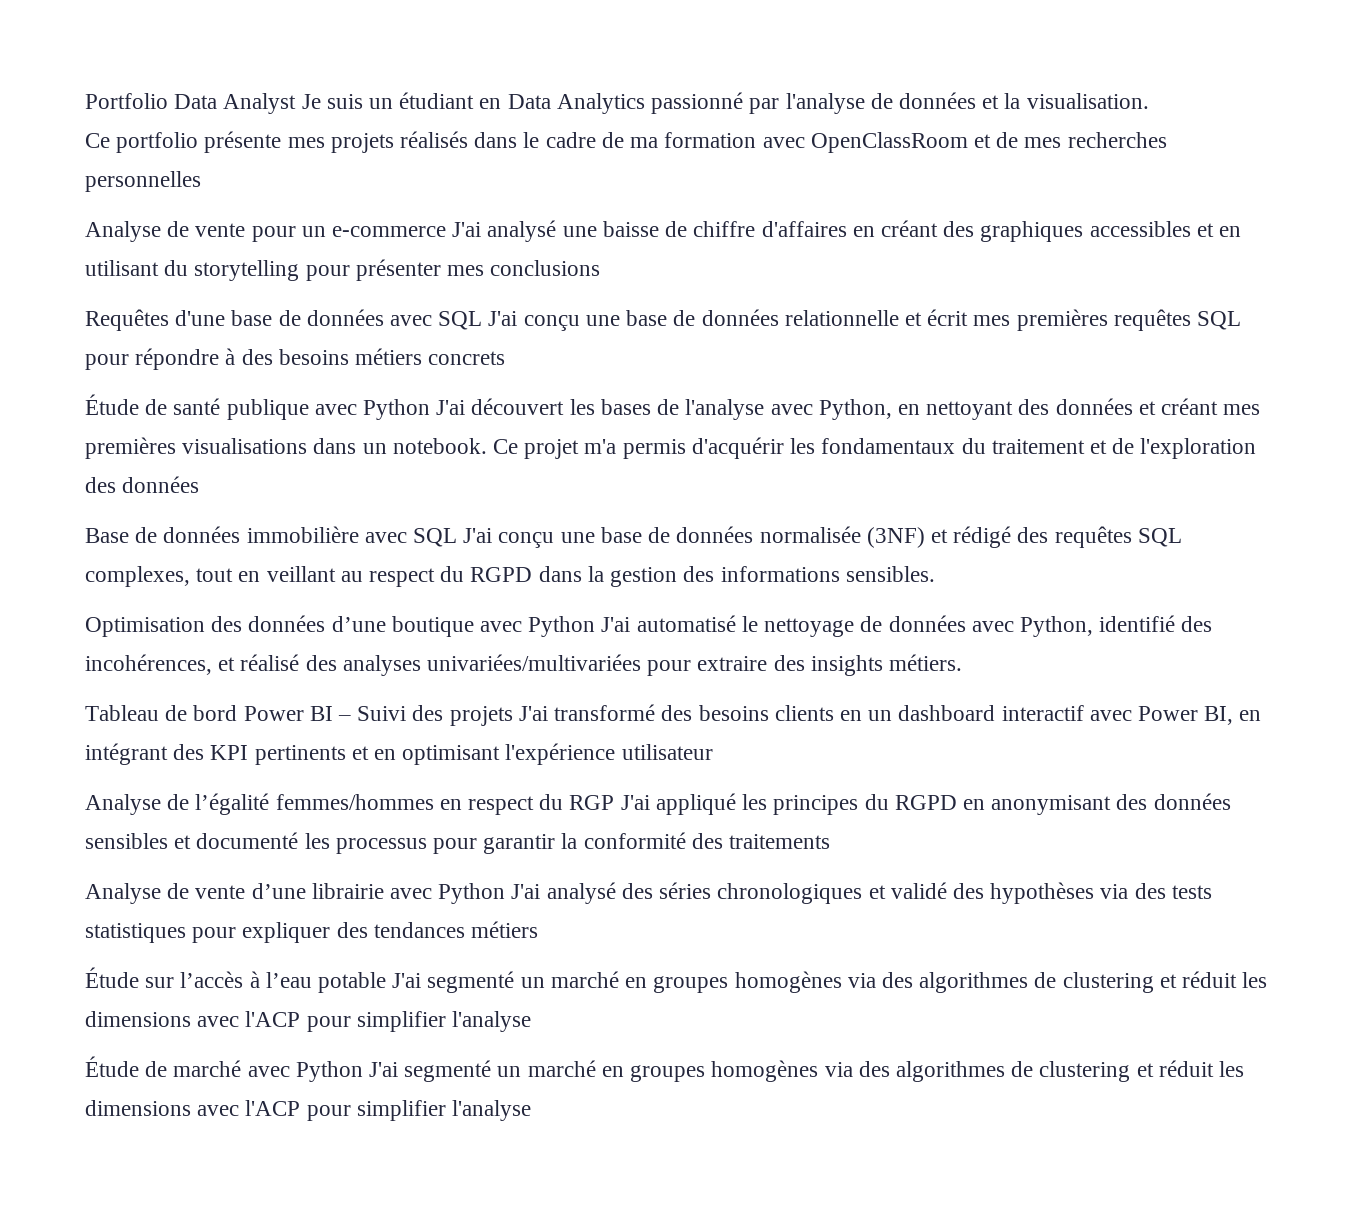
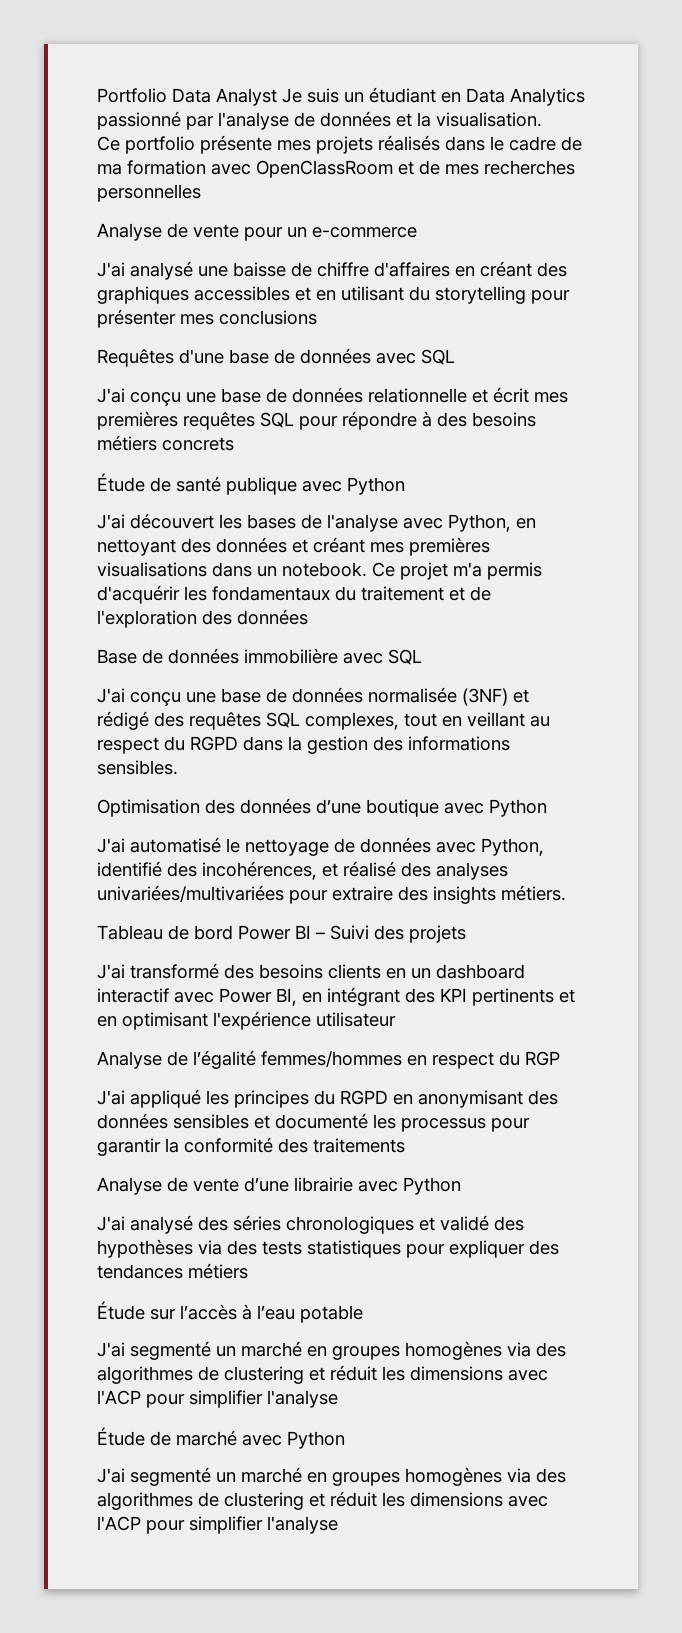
- Analyse de vente pour un e-commerce J'ai analysé une baisse de chiffre d'affaires en créant des graphiques accessibles et en utilisant du storytelling pour présenter mes conclusions
+ Analyse de vente pour un e-commerce
+ J'ai analysé une baisse de chiffre d'affaires en créant des graphiques accessibles et en utilisant du storytelling pour présenter mes conclusions
- Requêtes d'une base de données avec SQL J'ai conçu une base de données relationnelle et écrit mes premières requêtes SQL pour répondre à des besoins métiers concrets
+ Requêtes d'une base de données avec SQL
+ J'ai conçu une base de données relationnelle et écrit mes premières requêtes SQL pour répondre à des besoins métiers concrets
- Étude de santé publique avec Python J'ai découvert les bases de l'analyse avec Python, en nettoyant des données et créant mes premières visualisations dans un notebook.
+ Étude de santé publique avec Python
+ J'ai découvert les bases de l'analyse avec Python, en nettoyant des données et créant mes premières visualisations dans un notebook.
- Base de données immobilière avec SQL J'ai conçu une base de données normalisée (3NF) et rédigé des requêtes SQL complexes, tout en veillant au respect du RGPD dans la gestion des informations sensibles.
+ Base de données immobilière avec SQL
+ J'ai conçu une base de données normalisée (3NF) et rédigé des requêtes SQL complexes, tout en veillant au respect du RGPD dans la gestion des informations sensibles.
- Optimisation des données d’une boutique avec Python J'ai automatisé le nettoyage de données avec Python, identifié des incohérences, et réalisé des analyses univariées/multivariées pour extraire des insights métiers.
+ Optimisation des données d’une boutique avec Python
+ J'ai automatisé le nettoyage de données avec Python, identifié des incohérences, et réalisé des analyses univariées/multivariées pour extraire des insights métiers.
- Tableau de bord Power BI – Suivi des projets J'ai transformé des besoins clients en un dashboard interactif avec Power BI, en intégrant des KPI pertinents et en optimisant l'expérience utilisateur
+ Tableau de bord Power BI – Suivi des projets
+ J'ai transformé des besoins clients en un dashboard interactif avec Power BI, en intégrant des KPI pertinents et en optimisant l'expérience utilisateur
- Analyse de l’égalité femmes/hommes en respect du RGP J'ai appliqué les principes du RGPD en anonymisant des données sensibles et documenté les processus pour garantir la conformité des traitements
+ Analyse de l’égalité femmes/hommes en respect du RGP
+ J'ai appliqué les principes du RGPD en anonymisant des données sensibles et documenté les processus pour garantir la conformité des traitements
- Analyse de vente d’une librairie avec Python J'ai analysé des séries chronologiques et validé des hypothèses via des tests statistiques pour expliquer des tendances métiers
+ Analyse de vente d’une librairie avec Python
+ J'ai analysé des séries chronologiques et validé des hypothèses via des tests statistiques pour expliquer des tendances métiers
- Étude sur l’accès à l’eau potable J'ai segmenté un marché en groupes homogènes via des algorithmes de clustering et réduit les dimensions avec l'ACP pour simplifier l'analyse
+ Étude sur l’accès à l’eau potable
+ J'ai segmenté un marché en groupes homogènes via des algorithmes de clustering et réduit les dimensions avec l'ACP pour simplifier l'analyse
- Étude de marché avec Python J'ai segmenté un marché en groupes homogènes via des algorithmes de clustering et réduit les dimensions avec l'ACP pour simplifier l'analyse
+ Étude de marché avec Python
+ J'ai segmenté un marché en groupes homogènes via des algorithmes de clustering et réduit les dimensions avec l'ACP pour simplifier l'analyse

